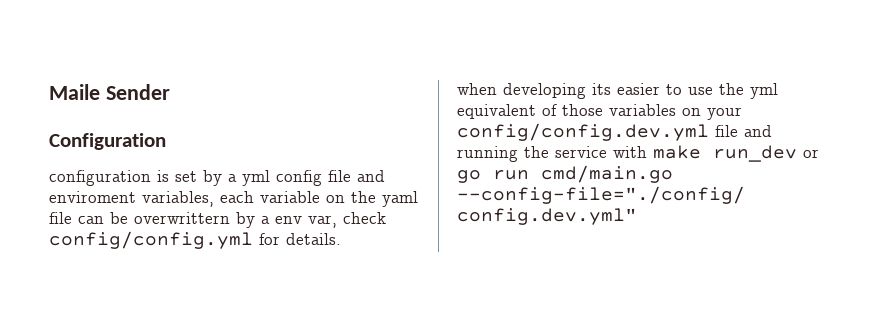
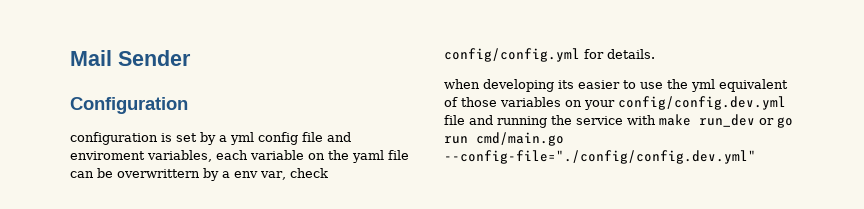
- Maile Sender
+ Mail Sender

